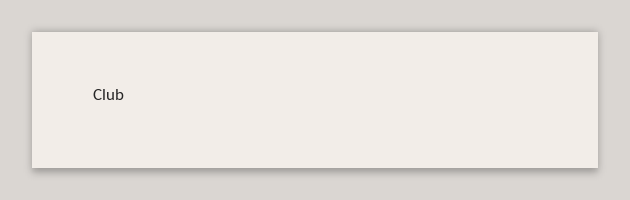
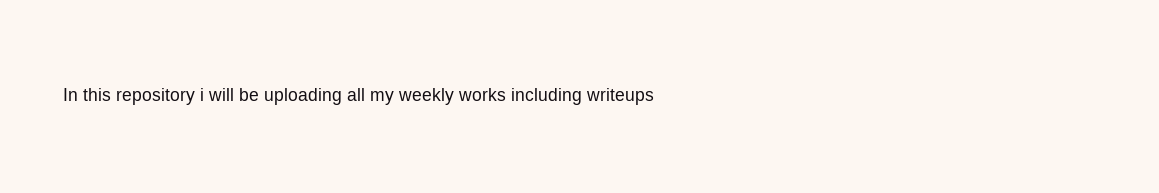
- Club
+ In this repository i will be uploading all my weekly works including writeups

